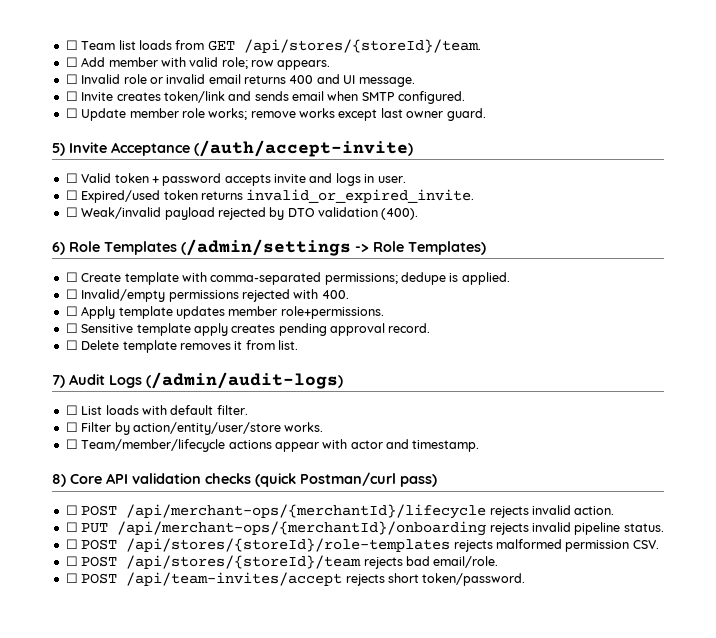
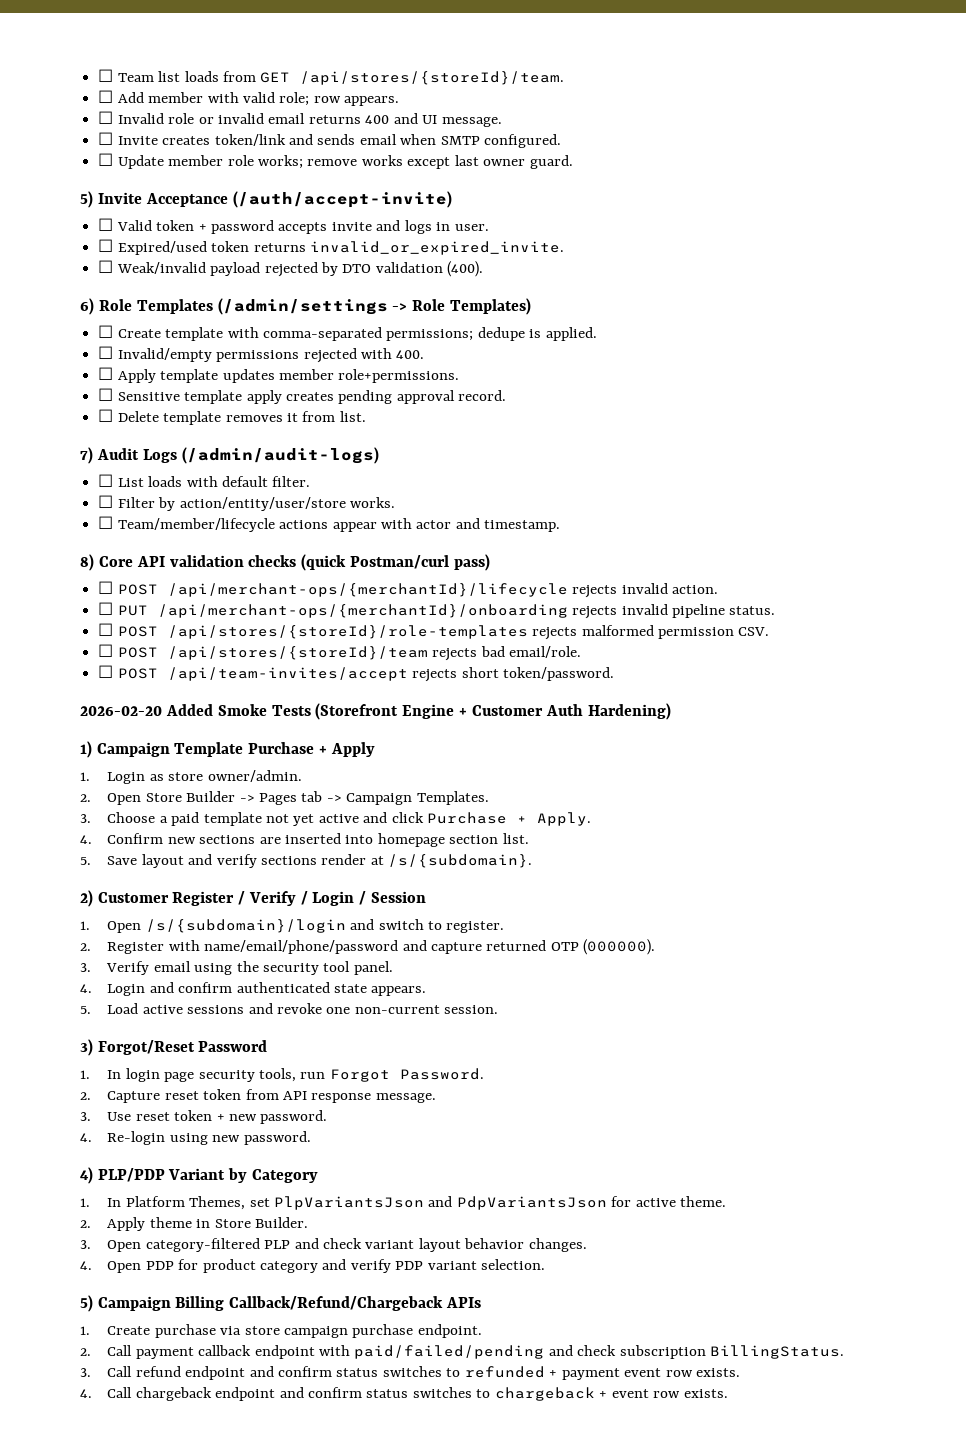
+ 2026-02-20 Added Smoke Tests (Storefront Engine + Customer Auth Hardening)
+ 1) Campaign Template Purchase + Apply
+ 1. Login as store owner/admin.
+ 2. Open Store Builder -> Pages tab -> Campaign Templates.
+ 3. Choose a paid template not yet active and click Purchase + Apply.
+ 4. Confirm new sections are inserted into homepage section list.
+ 5. Save layout and verify sections render at /s/{subdomain}.
+ 2) Customer Register / Verify / Login / Session
+ 1. Open /s/{subdomain}/login and switch to register.
+ 2. Register with name/email/phone/password and capture returned OTP (000000).
+ 3. Verify email using the security tool panel.
+ 4. Login and confirm authenticated state appears.
+ 5. Load active sessions and revoke one non-current session.
+ 3) Forgot/Reset Password
+ 1. In login page security tools, run Forgot Password.
+ 2. Capture reset token from API response message.
+ 3. Use reset token + new password.
+ 4. Re-login using new password.
+ 4) PLP/PDP Variant by Category
+ 1. In Platform Themes, set PlpVariantsJson and PdpVariantsJson for active theme.
+ 2. Apply theme in Store Builder.
+ 3. Open category-filtered PLP and check variant layout behavior changes.
+ 4. Open PDP for product category and verify PDP variant selection.
+ 5) Campaign Billing Callback/Refund/Chargeback APIs
+ 1. Create purchase via store campaign purchase endpoint.
+ 2. Call payment callback endpoint with paid/failed/pending and check subscription BillingStatus.
+ 3. Call refund endpoint and confirm status switches to refunded + payment event row exists.
+ 4. Call chargeback endpoint and confirm status switches to chargeback + event row exists.

